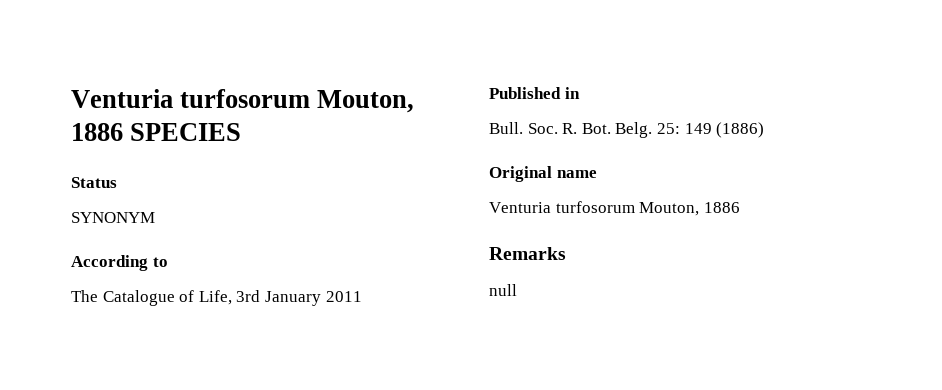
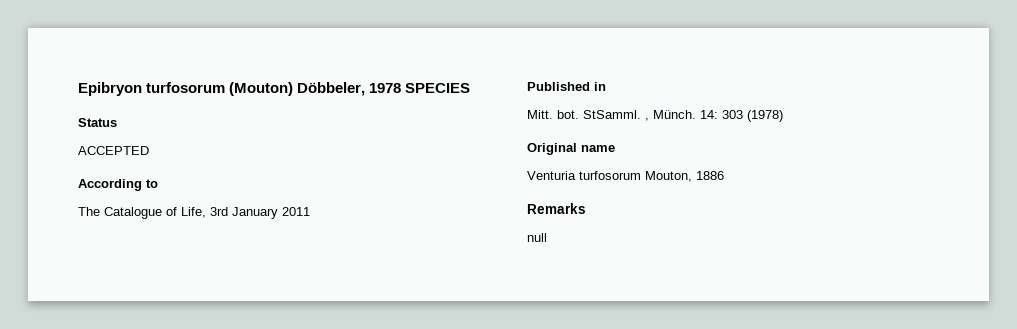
- Venturia turfosorum Mouton, 1886 SPECIES
+ Epibryon turfosorum (Mouton) Döbbeler, 1978 SPECIES
- SYNONYM
+ ACCEPTED
- Bull. Soc. R. Bot. Belg. 25: 149 (1886)
+ Mitt. bot. StSamml. , Münch. 14: 303 (1978)

